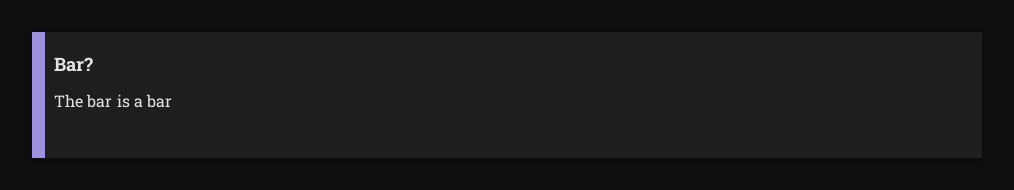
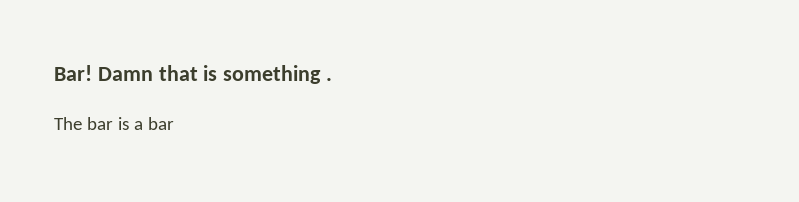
- Bar?
+ Bar! Damn that is something .

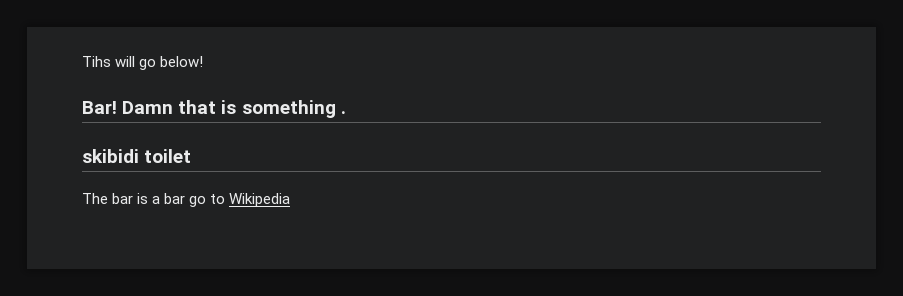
+ Tihs will go below!
+ skibidi toilet
- The bar is a bar
+ The bar is a bar go to Wikipedia

